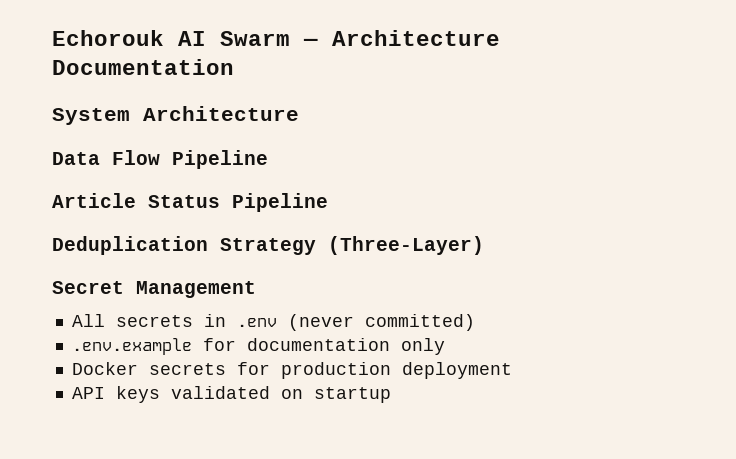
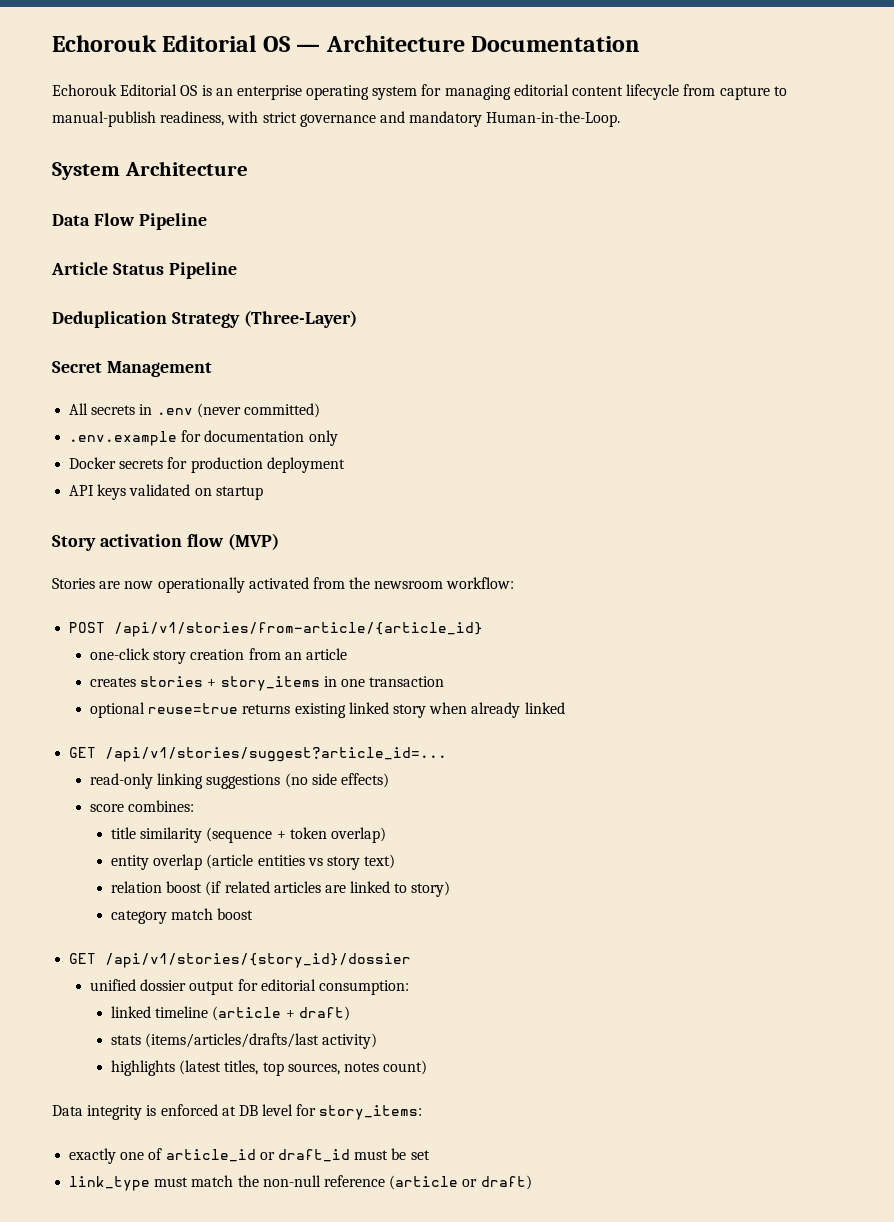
- Echorouk AI Swarm — Architecture Documentation
+ Echorouk Editorial OS — Architecture Documentation
+ Echorouk Editorial OS is an enterprise operating system for managing editorial content lifecycle from capture to manual-publish readiness, with strict governance and mandatory Human-in-the-Loop.
+ Story activation flow (MVP)
+ Stories are now operationally activated from the newsroom workflow:
+ POST /api/v1/stories/from-article/{article_id}
+ one-click story creation from an article
+ creates stories + story_items in one transaction
+ optional reuse=true returns existing linked story when already linked
+ GET /api/v1/stories/suggest?article_id=...
+ read-only linking suggestions (no side effects)
+ score combines:
+ title similarity (sequence + token overlap)
+ entity overlap (article entities vs story text)
+ relation boost (if related articles are linked to story)
+ category match boost
+ GET /api/v1/stories/{story_id}/dossier
+ unified dossier output for editorial consumption:
+ linked timeline (article + draft)
+ stats (items/articles/drafts/last activity)
+ highlights (latest titles, top sources, notes count)
+ Data integrity is enforced at DB level for story_items:
+ exactly one of article_id or draft_id must be set
+ link_type must match the non-null reference (article or draft)

